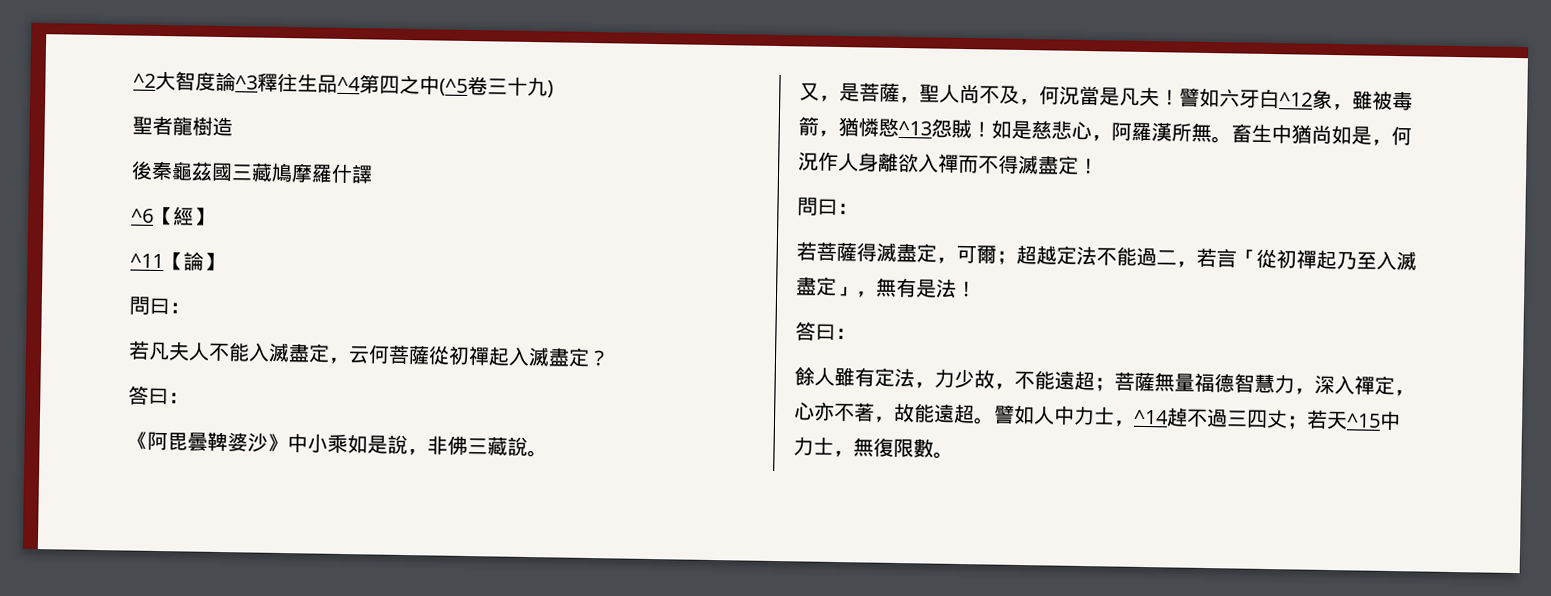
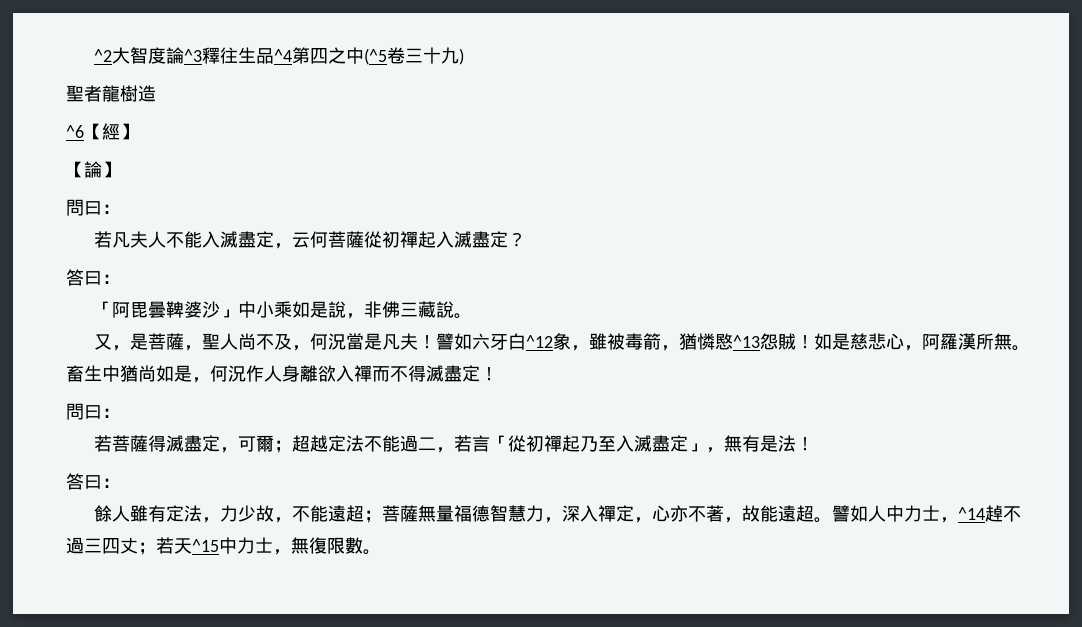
- 後秦龜茲國三藏鳩摩羅什譯
- ^11【論】
+ 【論】
- 《阿毘曇鞞婆沙》中小乘如是說，非佛三藏說。
+ 「阿毘曇鞞婆沙」中小乘如是說，非佛三藏說。

